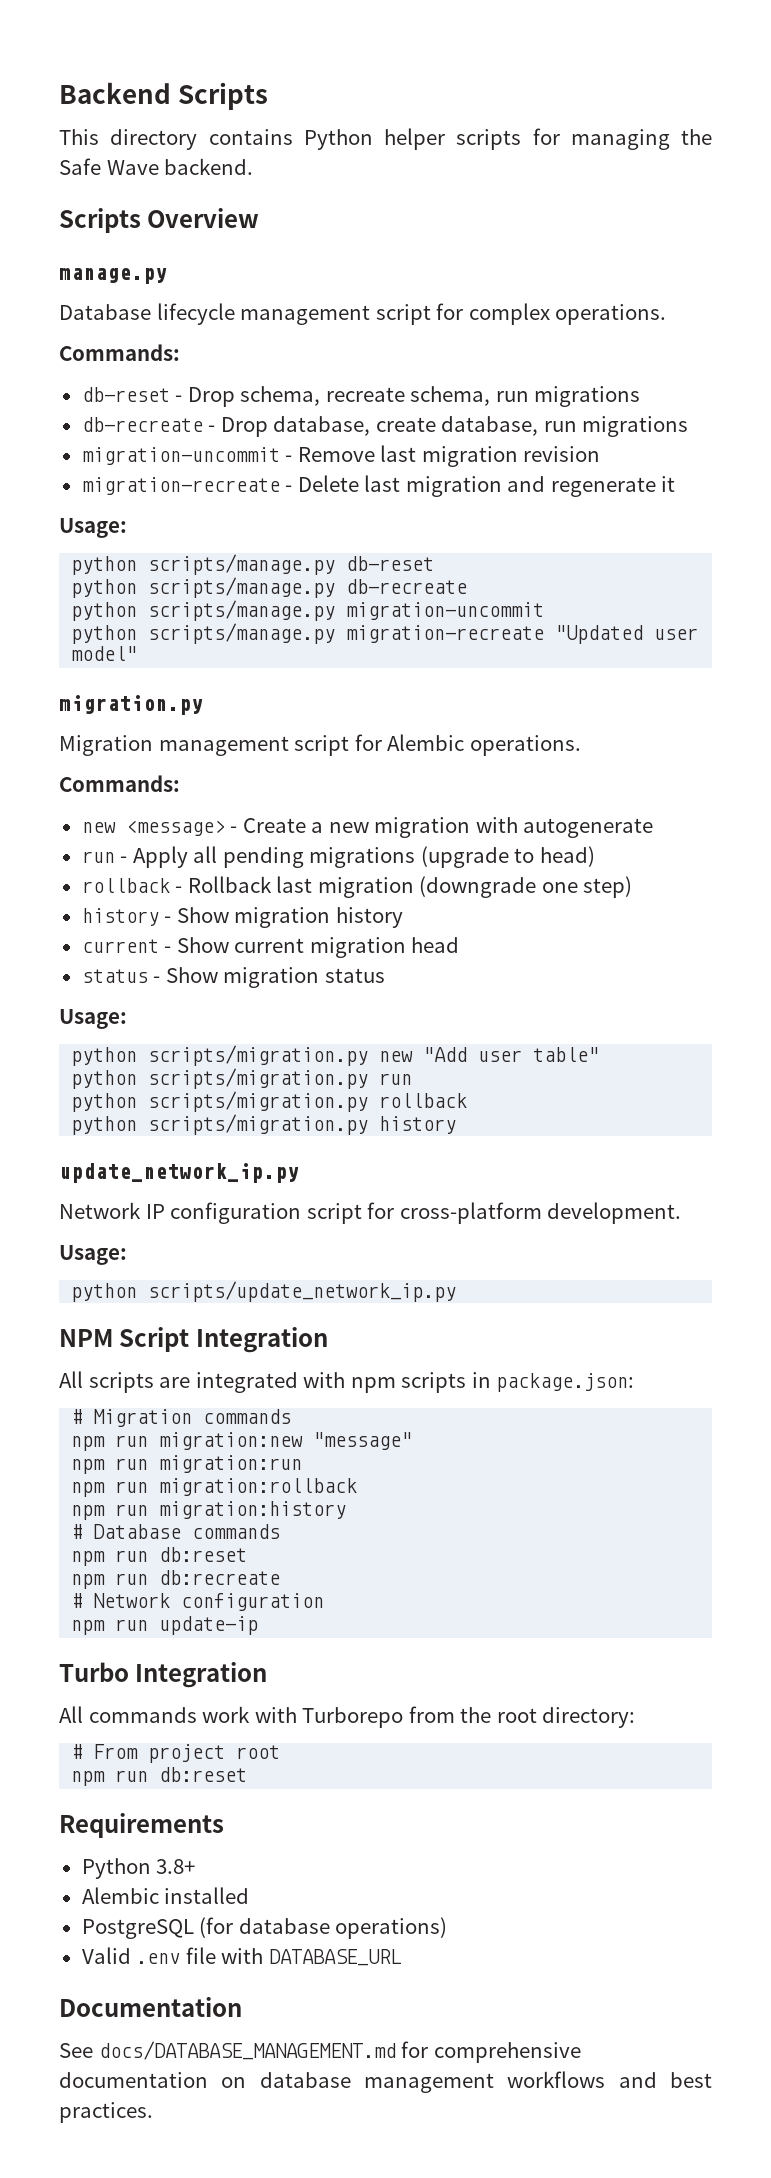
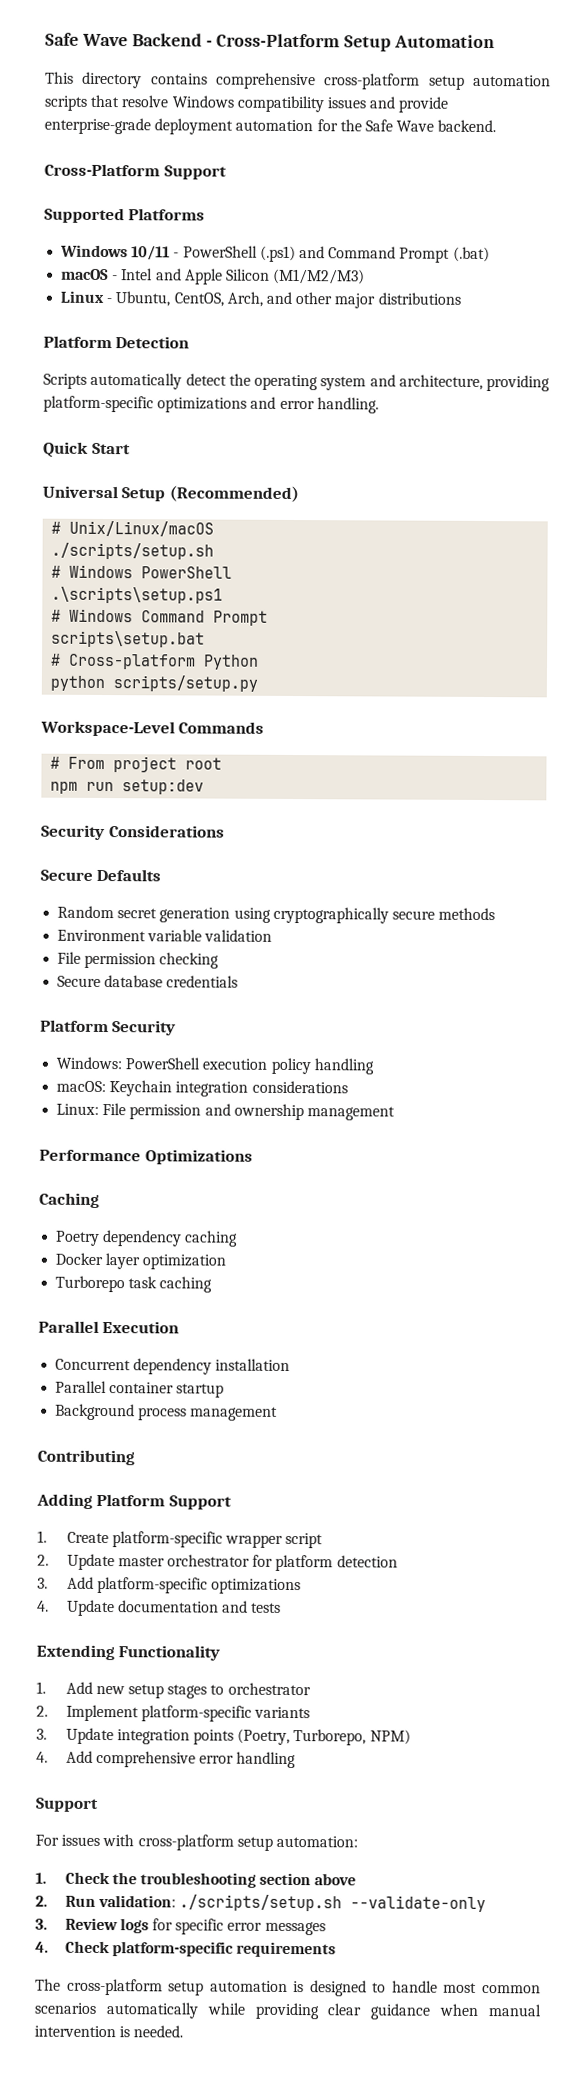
- Backend Scripts
- This directory contains Python helper scripts for managing the Safe Wave backend.
- Scripts Overview
- manage.py
- Database lifecycle management script for complex operations.
- Commands:
- db-reset - Drop schema, recreate schema, run migrations
- db-recreate - Drop database, create database, run migrations
- migration-uncommit - Remove last migration revision
- migration-recreate - Delete last migration and regenerate it
- Usage:
- python scripts/manage.py db-reset
- python scripts/manage.py db-recreate
- python scripts/manage.py migration-uncommit
- python scripts/manage.py migration-recreate "Updated user model"
- migration.py
- Migration management script for Alembic operations.
- Commands:
- new <message> - Create a new migration with autogenerate
- run - Apply all pending migrations (upgrade to head)
- rollback - Rollback last migration (downgrade one step)
- history - Show migration history
- current - Show current migration head
- status - Show migration status
- Usage:
- python scripts/migration.py new "Add user table"
- python scripts/migration.py run
- python scripts/migration.py rollback
- python scripts/migration.py history
- update_network_ip.py
- Network IP configuration script for cross-platform development.
- Usage:
- python scripts/update_network_ip.py
- NPM Script Integration
- All scripts are integrated with npm scripts in package.json:
- # Migration commands
- npm run migration:new "message"
- npm run migration:run
- npm run migration:rollback
- npm run migration:history
- # Database commands
- npm run db:reset
- npm run db:recreate
- # Network configuration
- npm run update-ip
- Turbo Integration
- All commands work with Turborepo from the root directory:
+ Safe Wave Backend - Cross-Platform Setup Automation
+ This directory contains comprehensive cross-platform setup automation scripts that resolve Windows compatibility issues and provide enterprise-grade deployment automation for the Safe Wave backend.
+ Cross-Platform Support
+ Supported Platforms
+ Windows 10/11 - PowerShell (.ps1) and Command Prompt (.bat)
+ macOS - Intel and Apple Silicon (M1/M2/M3)
+ Linux - Ubuntu, CentOS, Arch, and other major distributions
+ Platform Detection
+ Scripts automatically detect the operating system and architecture, providing platform-specific optimizations and error handling.
+ Quick Start
+ Universal Setup (Recommended)
+ # Unix/Linux/macOS
+ ./scripts/setup.sh
+ # Windows PowerShell
+ .\scripts\setup.ps1
+ # Windows Command Prompt
+ scripts\setup.bat
+ # Cross-platform Python
+ python scripts/setup.py
+ Workspace-Level Commands
  # From project root
- npm run db:reset
- Requirements
- Python 3.8+
- Alembic installed
- PostgreSQL (for database operations)
- Valid .env file with DATABASE_URL
- Documentation
- See docs/DATABASE_MANAGEMENT.md for comprehensive documentation on database management workflows and best practices.
+ npm run setup:dev
+ Security Considerations
+ Secure Defaults
+ Random secret generation using cryptographically secure methods
+ Environment variable validation
+ File permission checking
+ Secure database credentials
+ Platform Security
+ Windows: PowerShell execution policy handling
+ macOS: Keychain integration considerations
+ Linux: File permission and ownership management
+ Performance Optimizations
+ Caching
+ Poetry dependency caching
+ Docker layer optimization
+ Turborepo task caching
+ Parallel Execution
+ Concurrent dependency installation
+ Parallel container startup
+ Background process management
+ Contributing
+ Adding Platform Support
+ 1. Create platform-specific wrapper script
+ 2. Update master orchestrator for platform detection
+ 3. Add platform-specific optimizations
+ 4. Update documentation and tests
+ Extending Functionality
+ 1. Add new setup stages to orchestrator
+ 2. Implement platform-specific variants
+ 3. Update integration points (Poetry, Turborepo, NPM)
+ 4. Add comprehensive error handling
+ Support
+ For issues with cross-platform setup automation:
+ 1. Check the troubleshooting section above
+ 2. Run validation: ./scripts/setup.sh --validate-only
+ 3. Review logs for specific error messages
+ 4. Check platform-specific requirements
+ The cross-platform setup automation is designed to handle most common scenarios automatically while providing clear guidance when manual intervention is needed.

